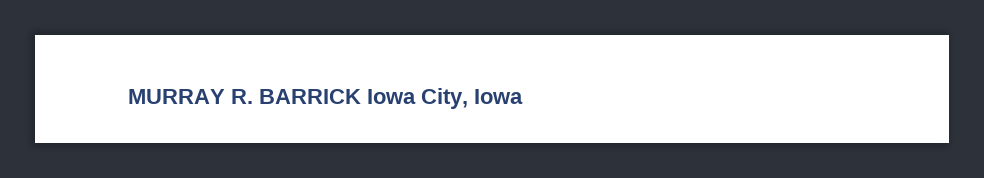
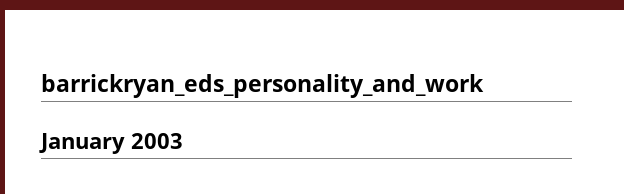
- MURRAY R. BARRICK Iowa City, Iowa
+ barrickryan_eds_personality_and_work
+ January 2003

